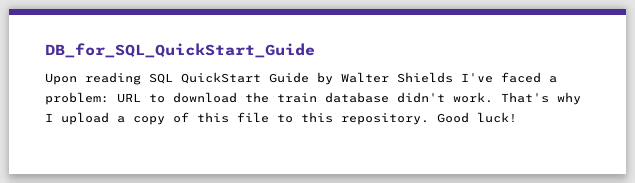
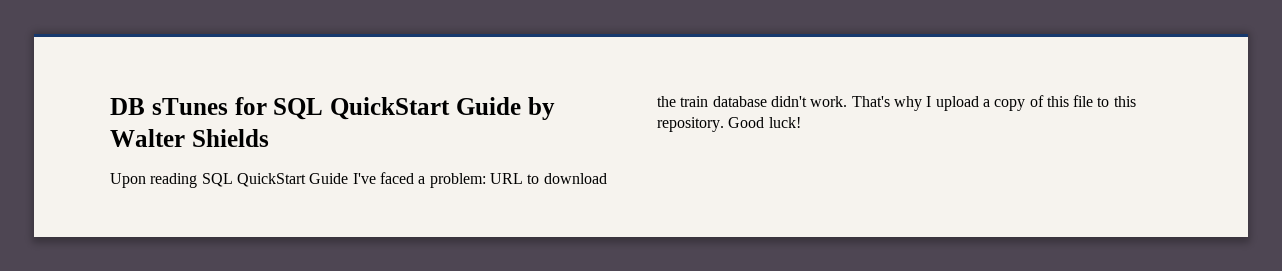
- DB_for_SQL_QuickStart_Guide
+ DB sTunes for SQL QuickStart Guide by Walter Shields
- Upon reading SQL QuickStart Guide by Walter Shields I've faced a problem: URL to download the train database didn't work.
+ Upon reading SQL QuickStart Guide I've faced a problem: URL to download the train database didn't work.

